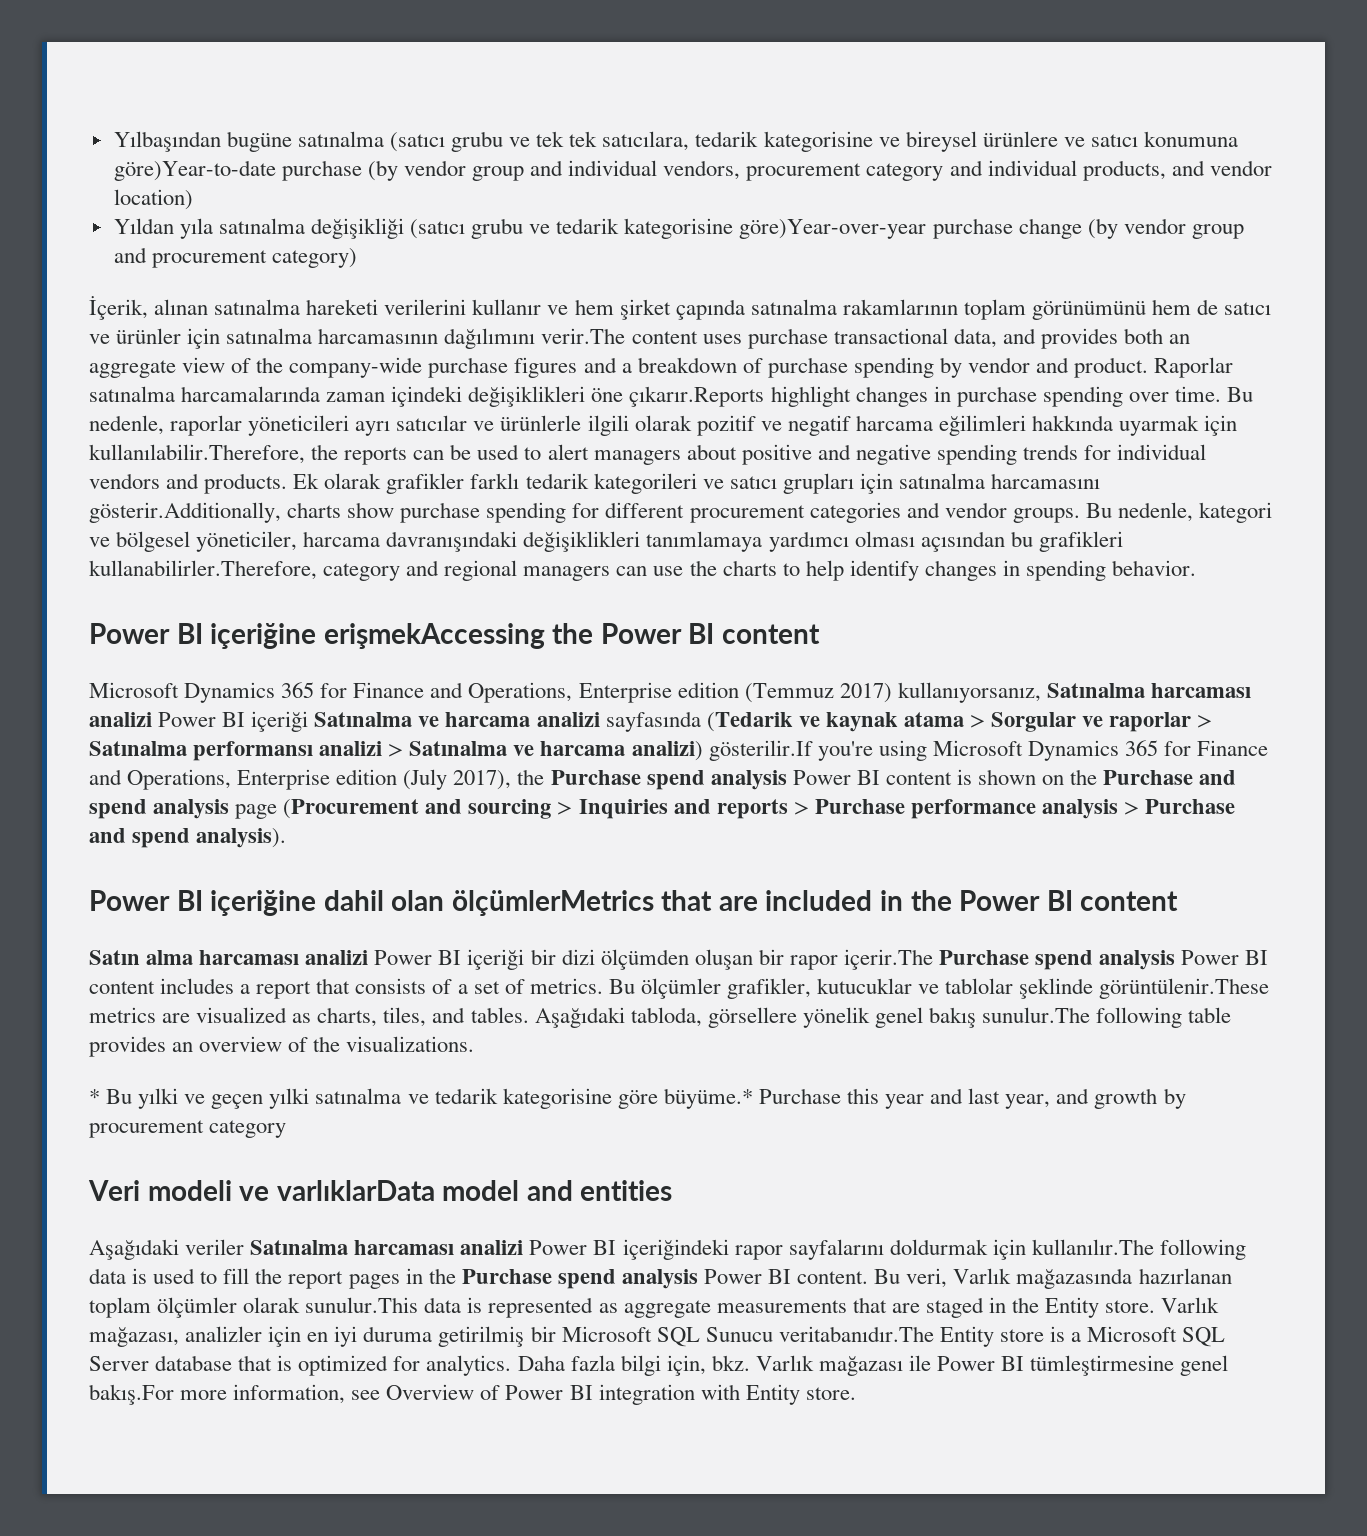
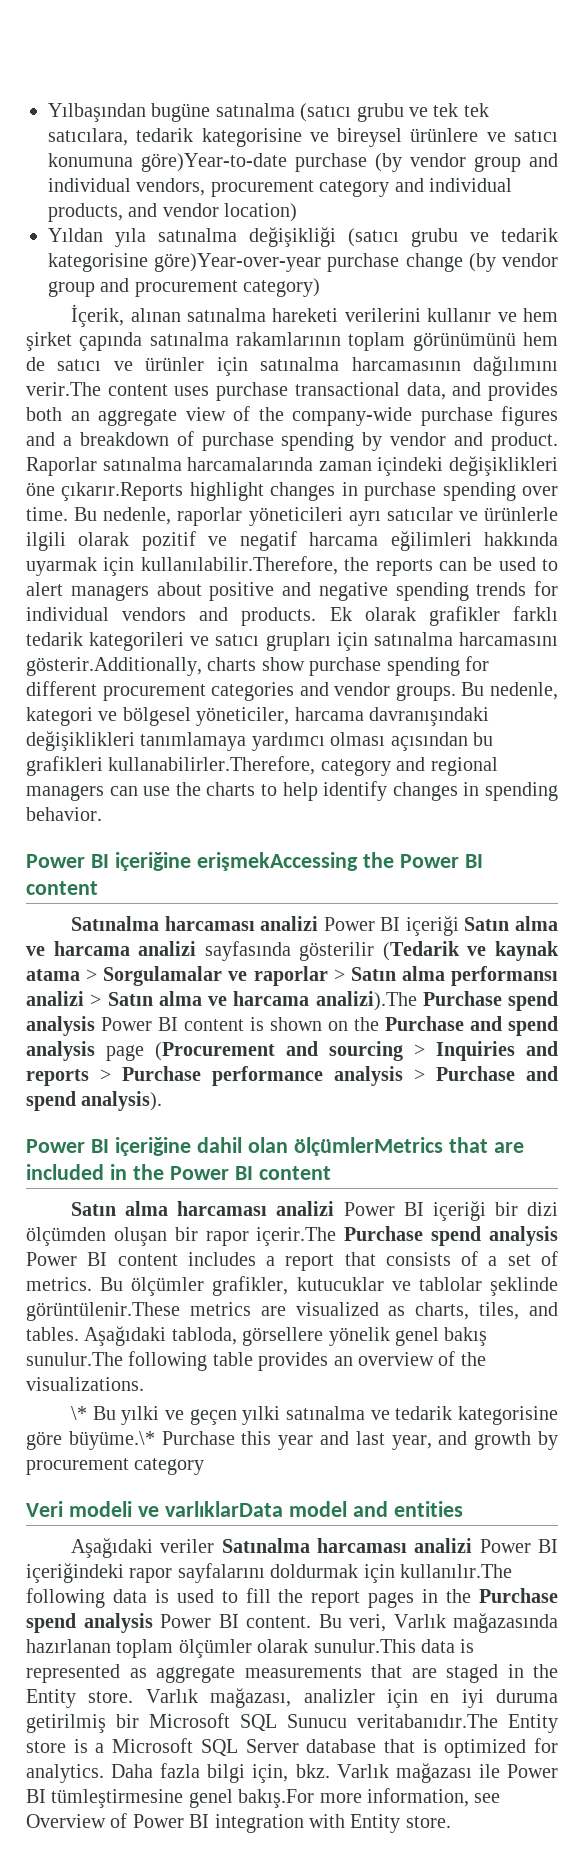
- Microsoft Dynamics 365 for Finance and Operations, Enterprise edition (Temmuz 2017) kullanıyorsanız, Satınalma harcaması analizi Power BI içeriği Satınalma ve harcama analizi sayfasında (Tedarik ve kaynak atama > Sorgular ve raporlar > Satınalma performansı analizi > Satınalma ve harcama analizi) gösterilir.If you're using Microsoft Dynamics 365 for Finance and Operations, Enterprise edition (July 2017), the Purchase spend analysis Power BI content is shown on the Purchase and spend analysis page (Procurement and sourcing > Inquiries and reports > Purchase performance analysis > Purchase and spend analysis).
+ Satınalma harcaması analizi Power BI içeriği Satın alma ve harcama analizi sayfasında gösterilir (Tedarik ve kaynak atama > Sorgulamalar ve raporlar > Satın alma performansı analizi > Satın alma ve harcama analizi).The Purchase spend analysis Power BI content is shown on the Purchase and spend analysis page (Procurement and sourcing > Inquiries and reports > Purchase performance analysis > Purchase and spend analysis).
- * Bu yılki ve geçen yılki satınalma ve tedarik kategorisine göre büyüme.* Purchase this year and last year, and growth by procurement category
+ \* Bu yılki ve geçen yılki satınalma ve tedarik kategorisine göre büyüme.\* Purchase this year and last year, and growth by procurement category

